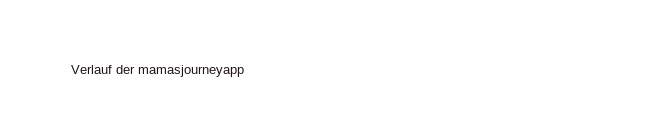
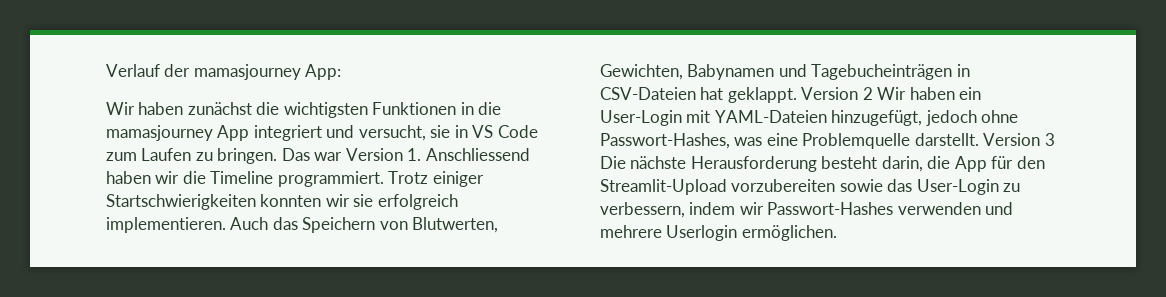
- Verlauf der mamasjourneyapp
+ Verlauf der mamasjourney App:
+ Wir haben zunächst die wichtigsten Funktionen in die mamasjourney App integriert und versucht, sie in VS Code zum Laufen zu bringen. Das war Version 1. Anschliessend haben wir die Timeline programmiert. Trotz einiger Startschwierigkeiten konnten wir sie erfolgreich implementieren. Auch das Speichern von Blutwerten, Gewichten, Babynamen und Tagebucheinträgen in CSV-Dateien hat geklappt. Version 2 Wir haben ein User-Login mit YAML-Dateien hinzugefügt, jedoch ohne Passwort-Hashes, was eine Problemquelle darstellt. Version 3 Die nächste Herausforderung besteht darin, die App für den Streamlit-Upload vorzubereiten sowie das User-Login zu verbessern, indem wir Passwort-Hashes verwenden und mehrere Userlogin ermöglichen.

